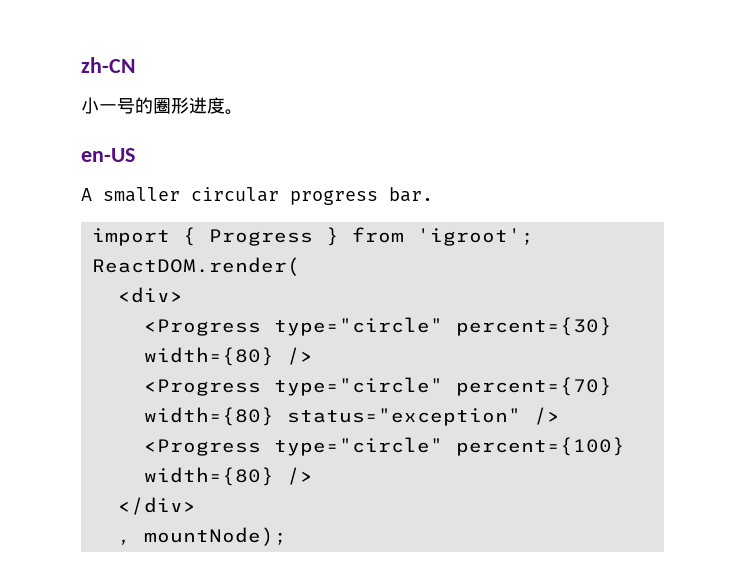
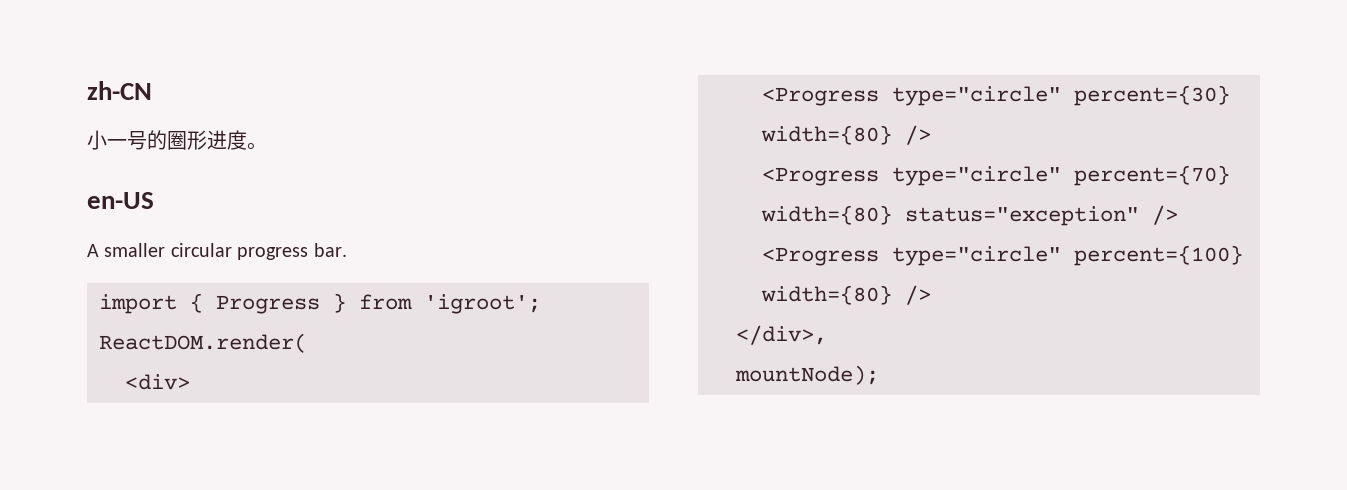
- </div>
- , mountNode);
+ </div>,
+ mountNode);

